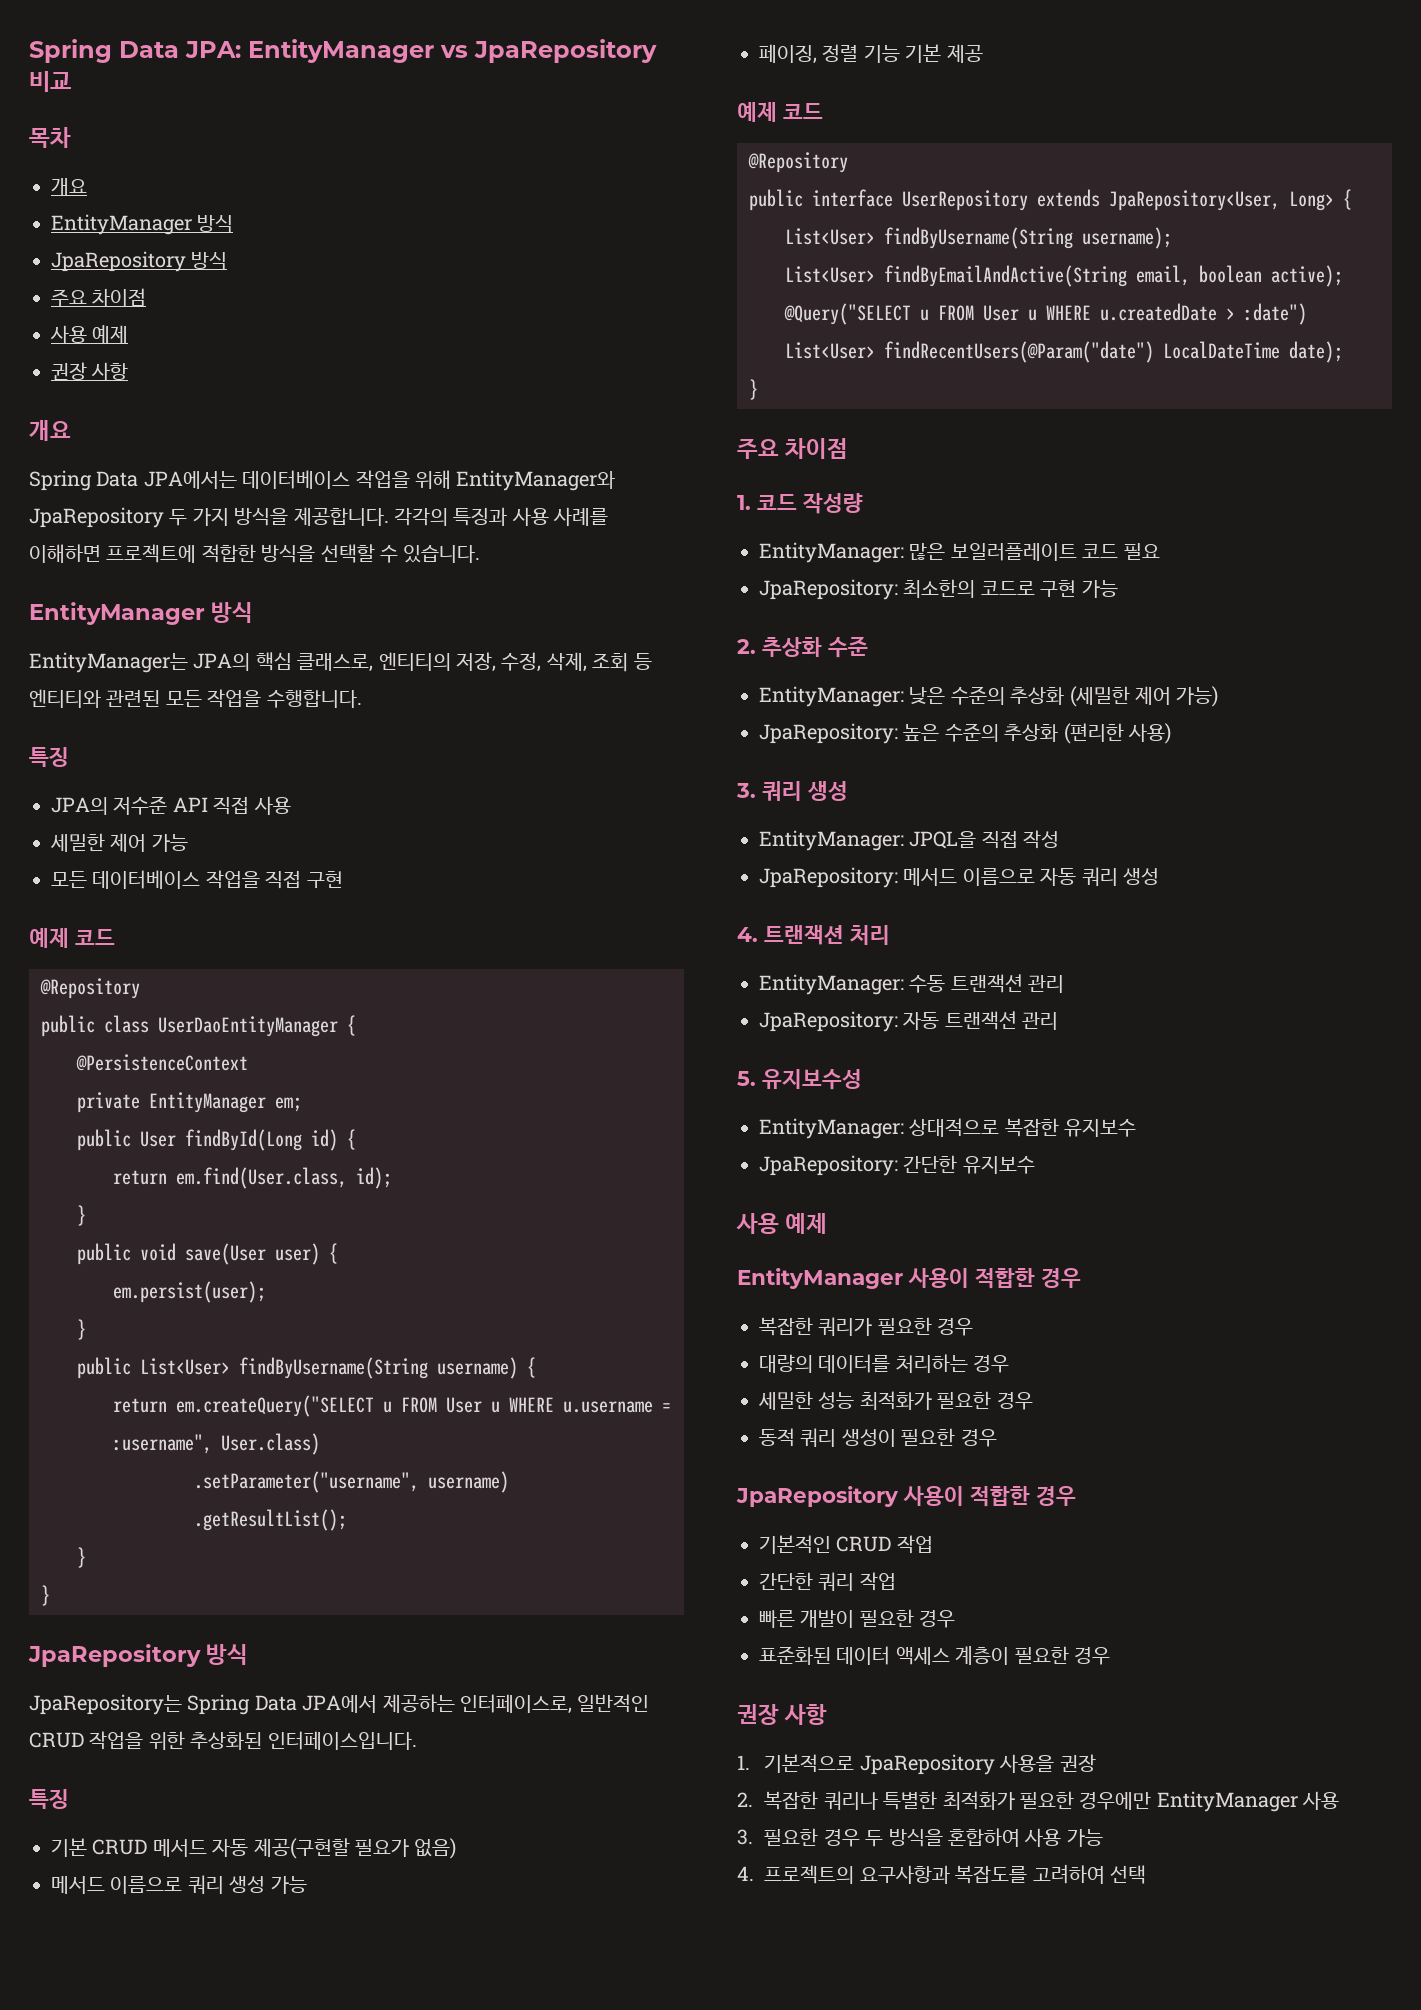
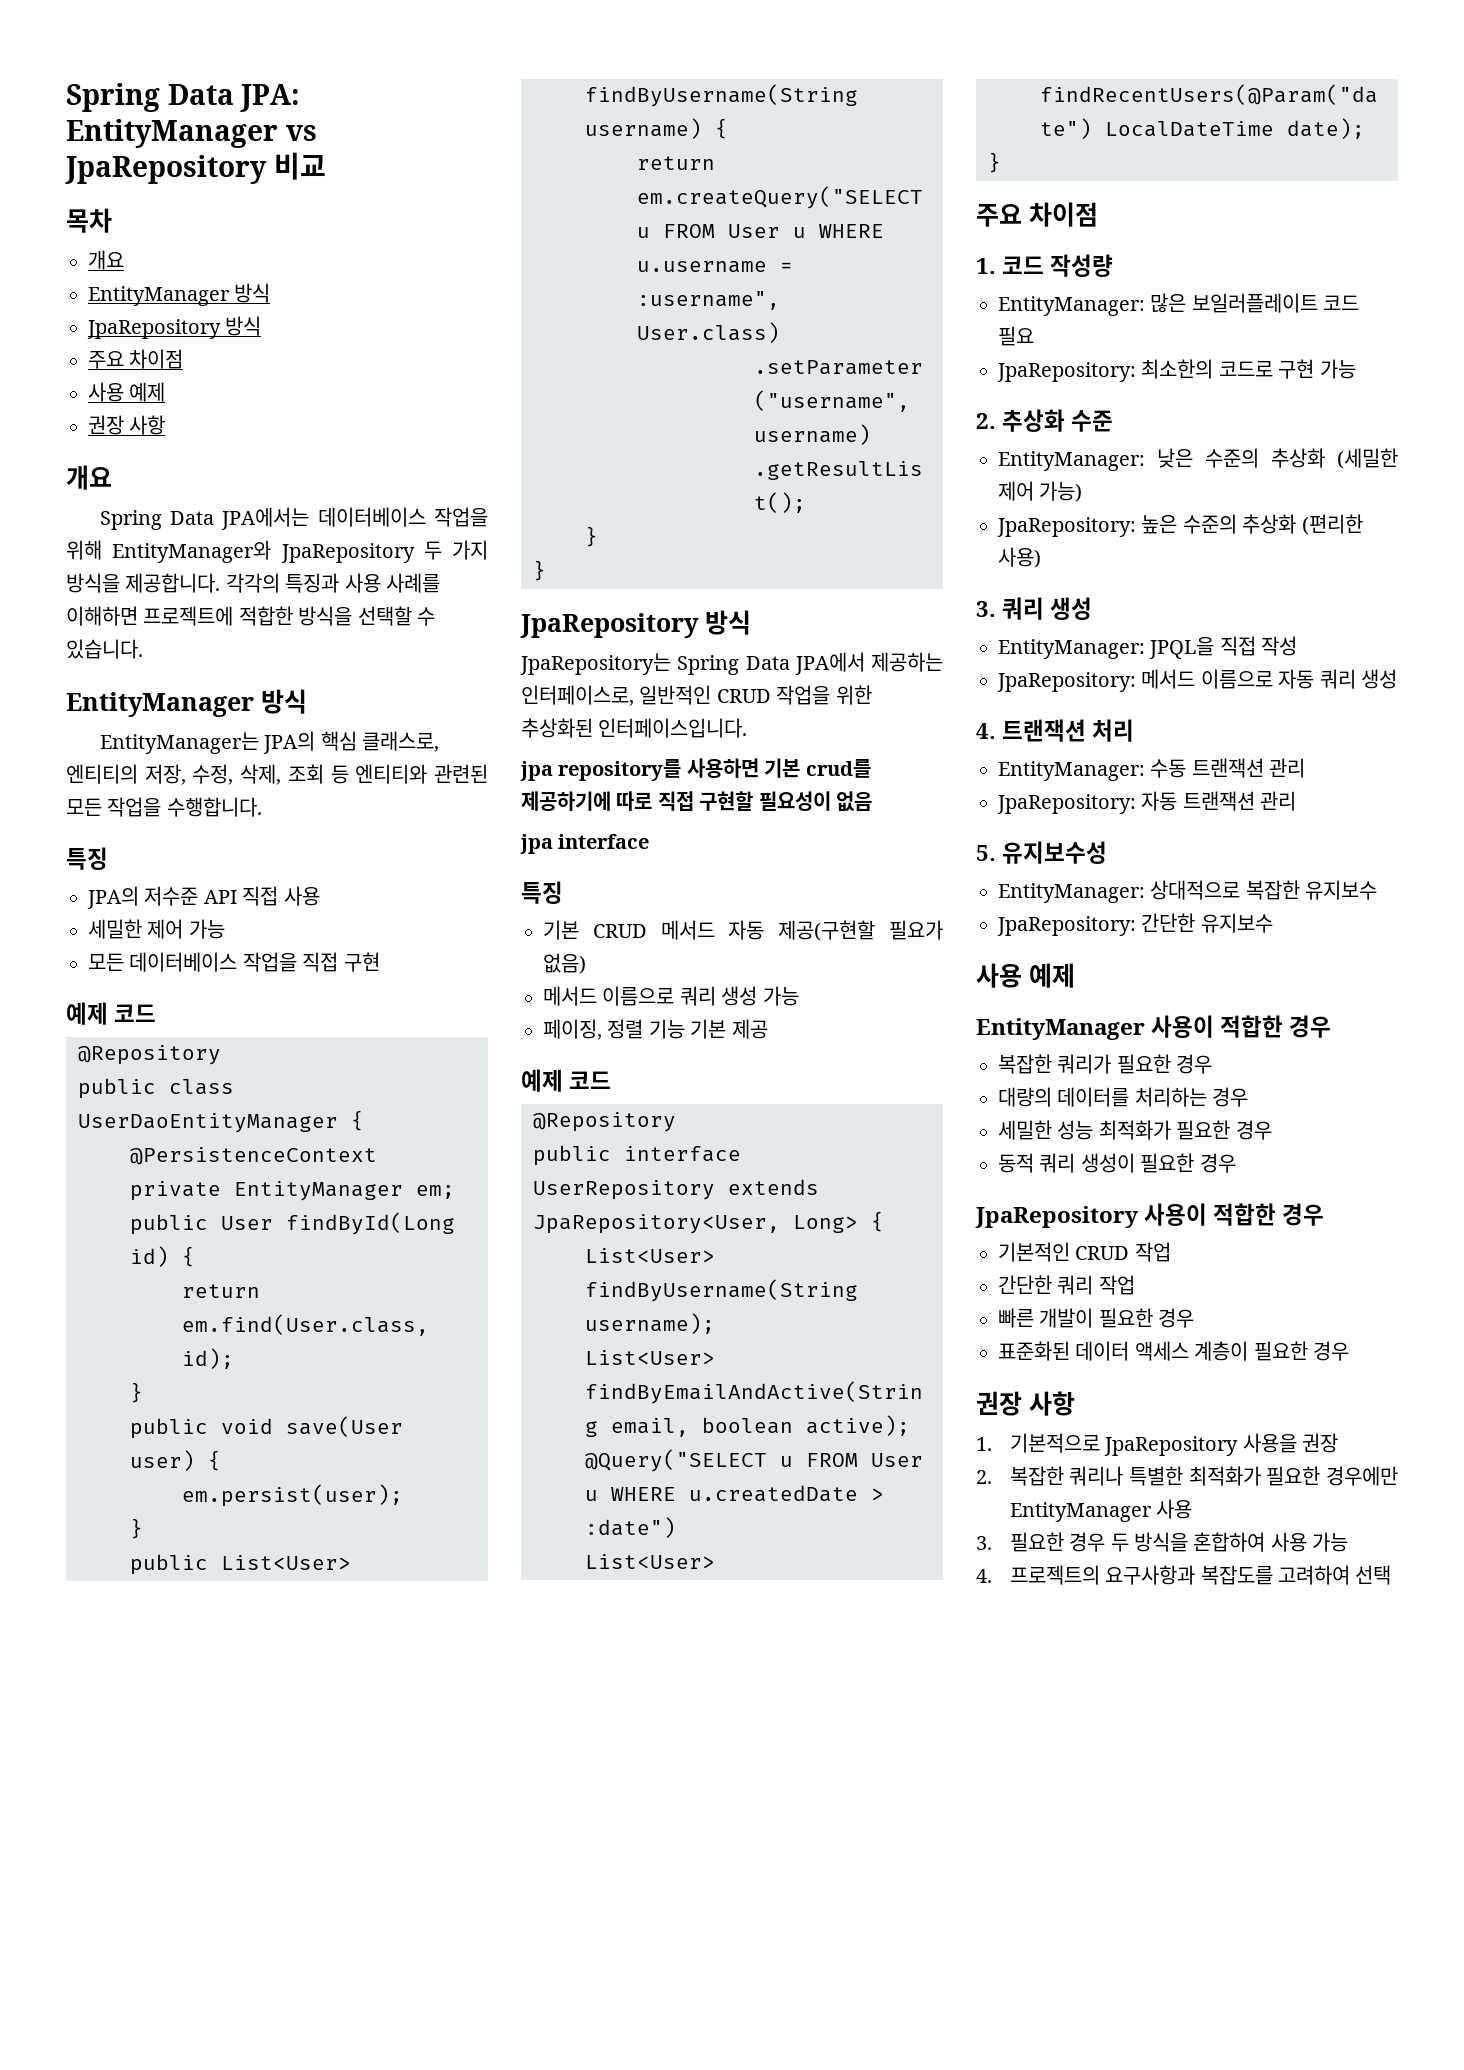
+ jpa repository를 사용하면 기본 crud를 제공하기에 따로 직접 구현할 필요성이 없음
+ jpa interface

